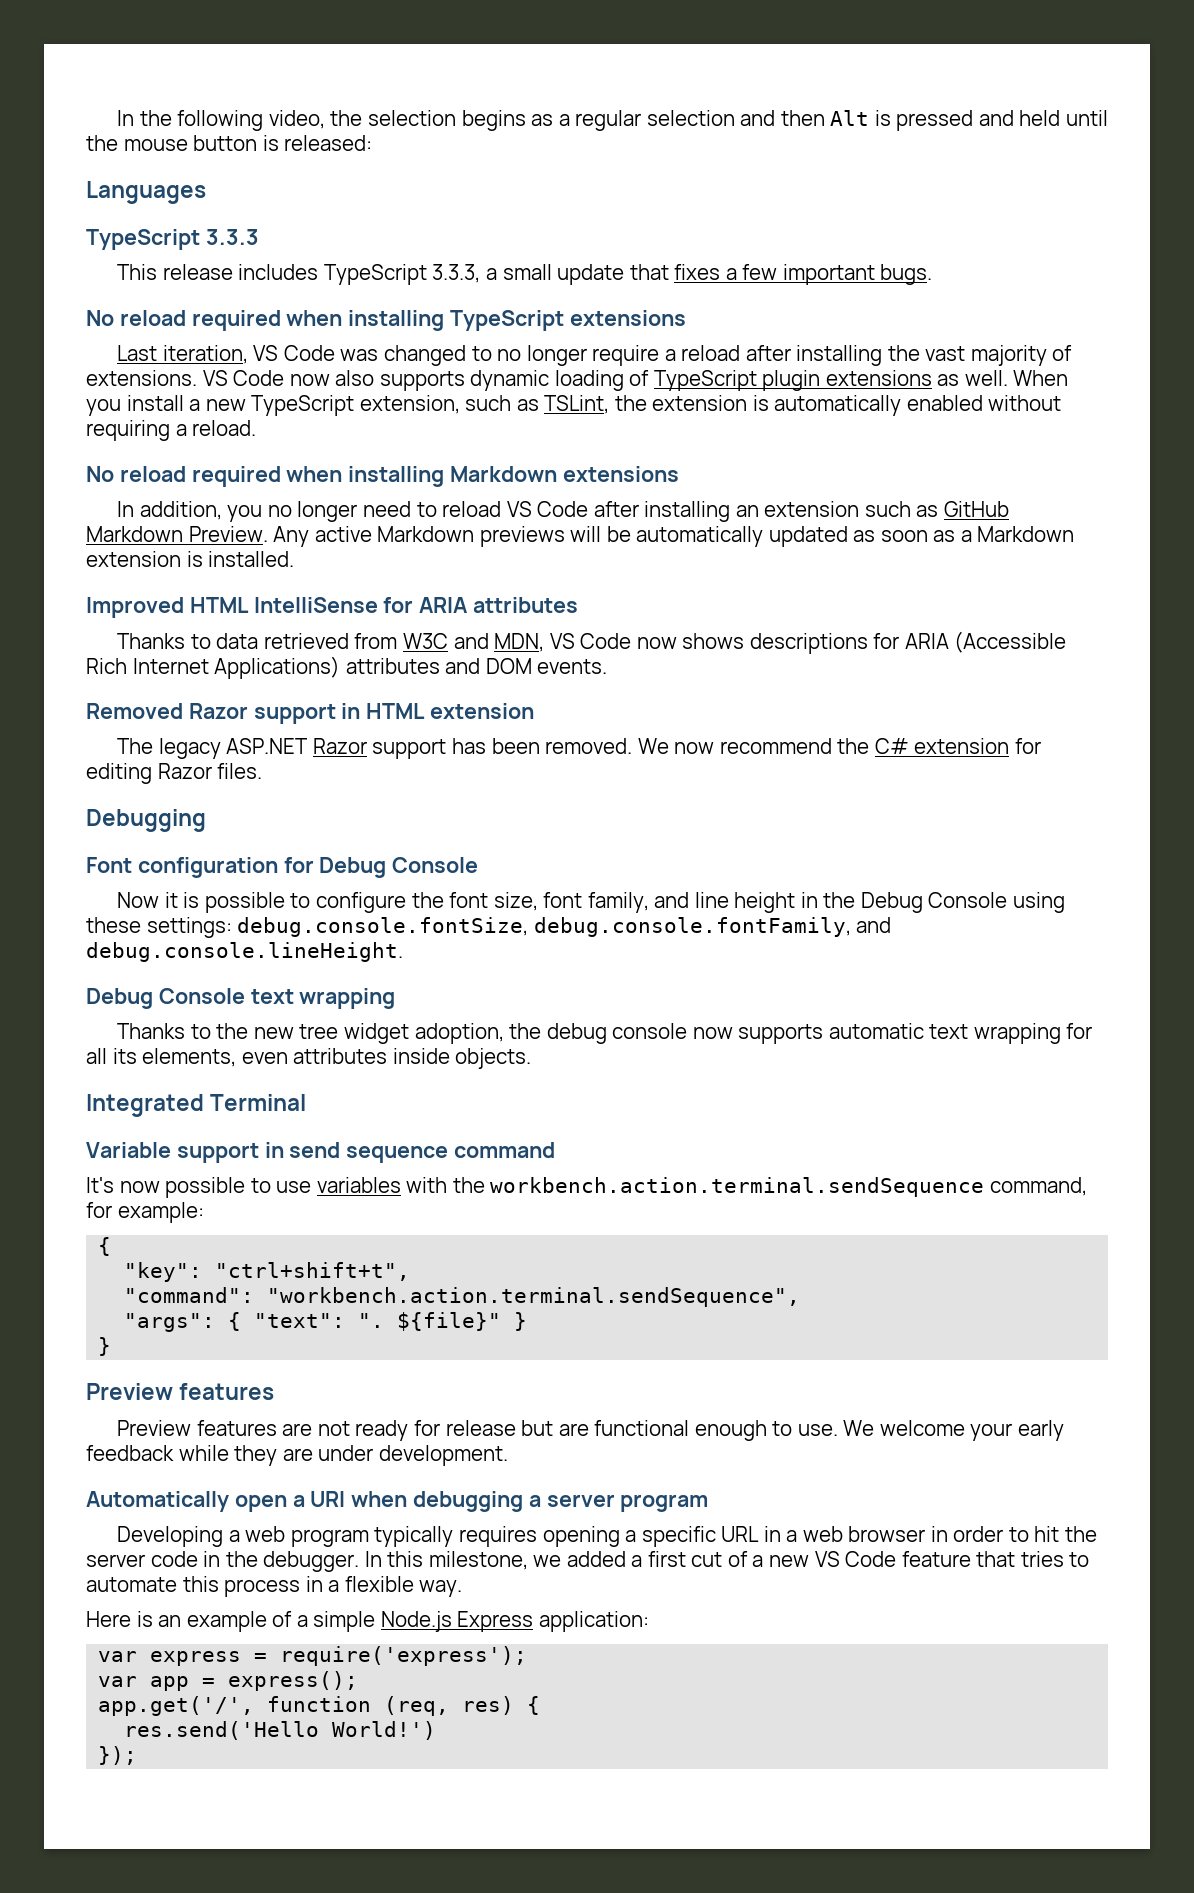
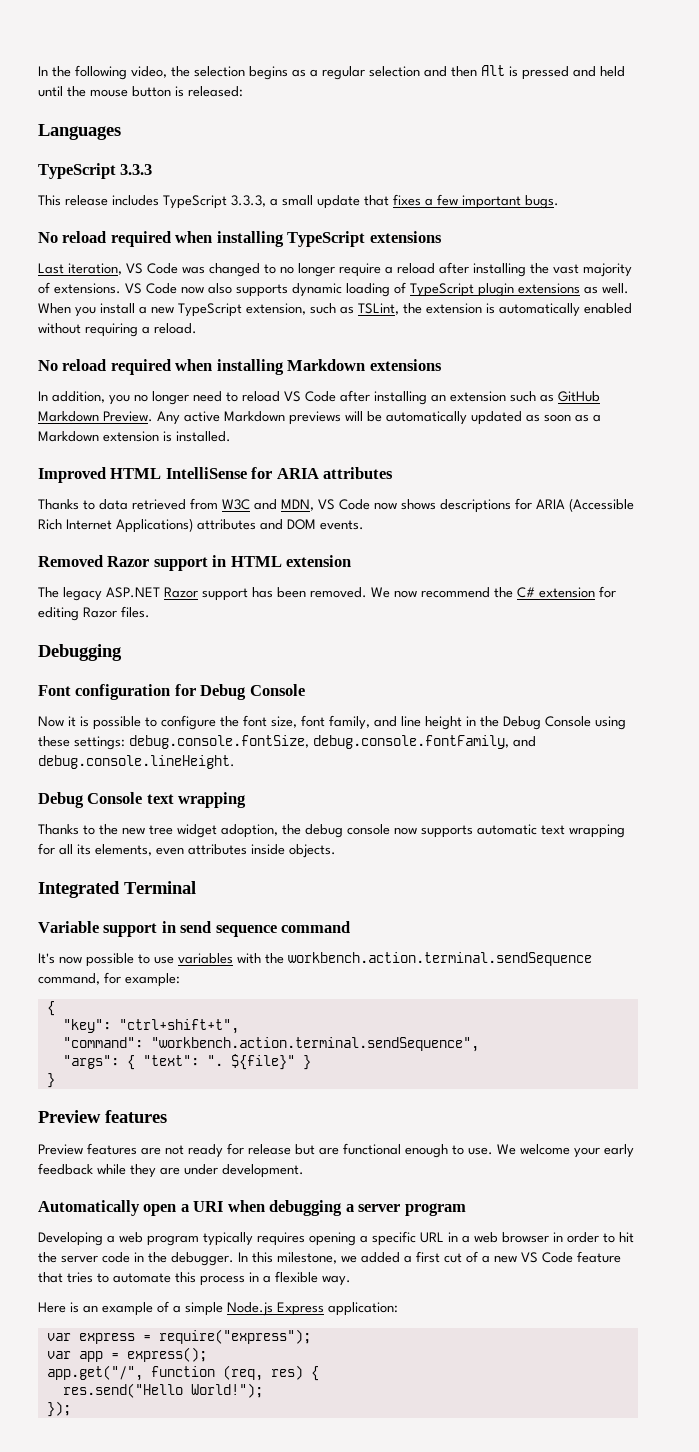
- var express = require('express');
+ var express = require("express");
- app.get('/', function (req, res) {
+ app.get("/", function (req, res) {
- res.send('Hello World!')
+ res.send("Hello World!");

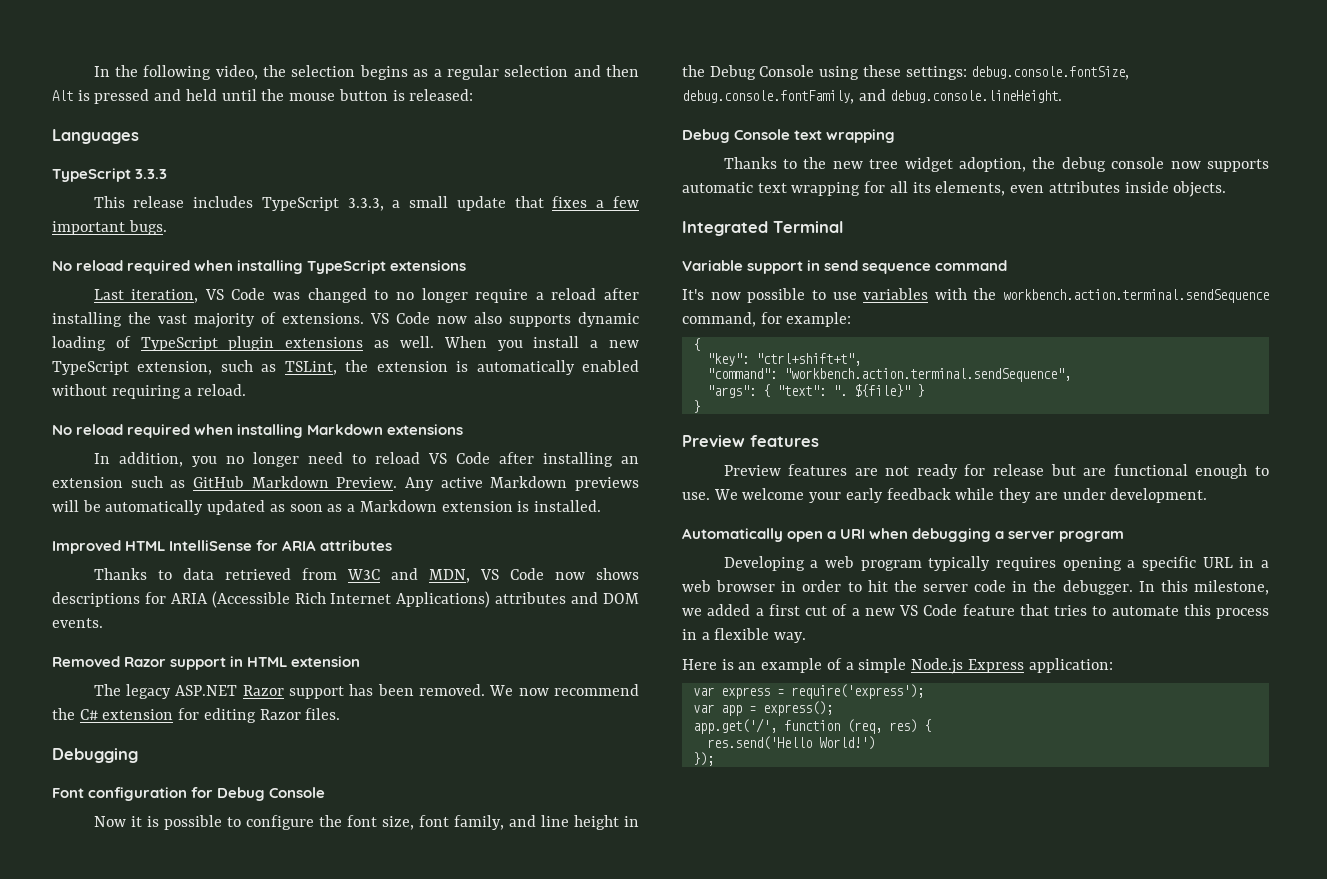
- var express = require("express");
+ var express = require('express');
- app.get("/", function (req, res) {
+ app.get('/', function (req, res) {
- res.send("Hello World!");
+ res.send('Hello World!')

